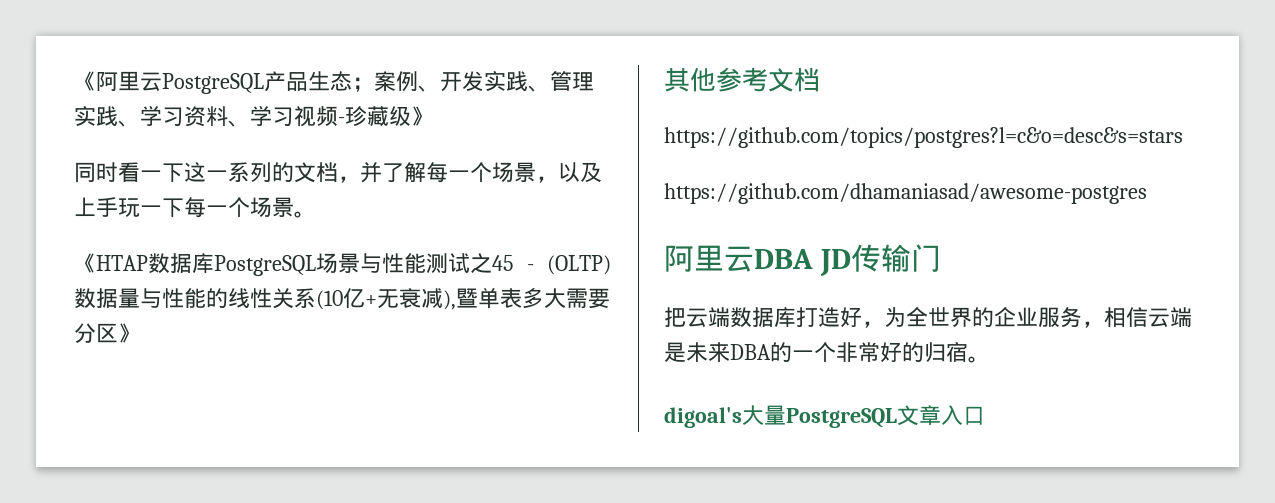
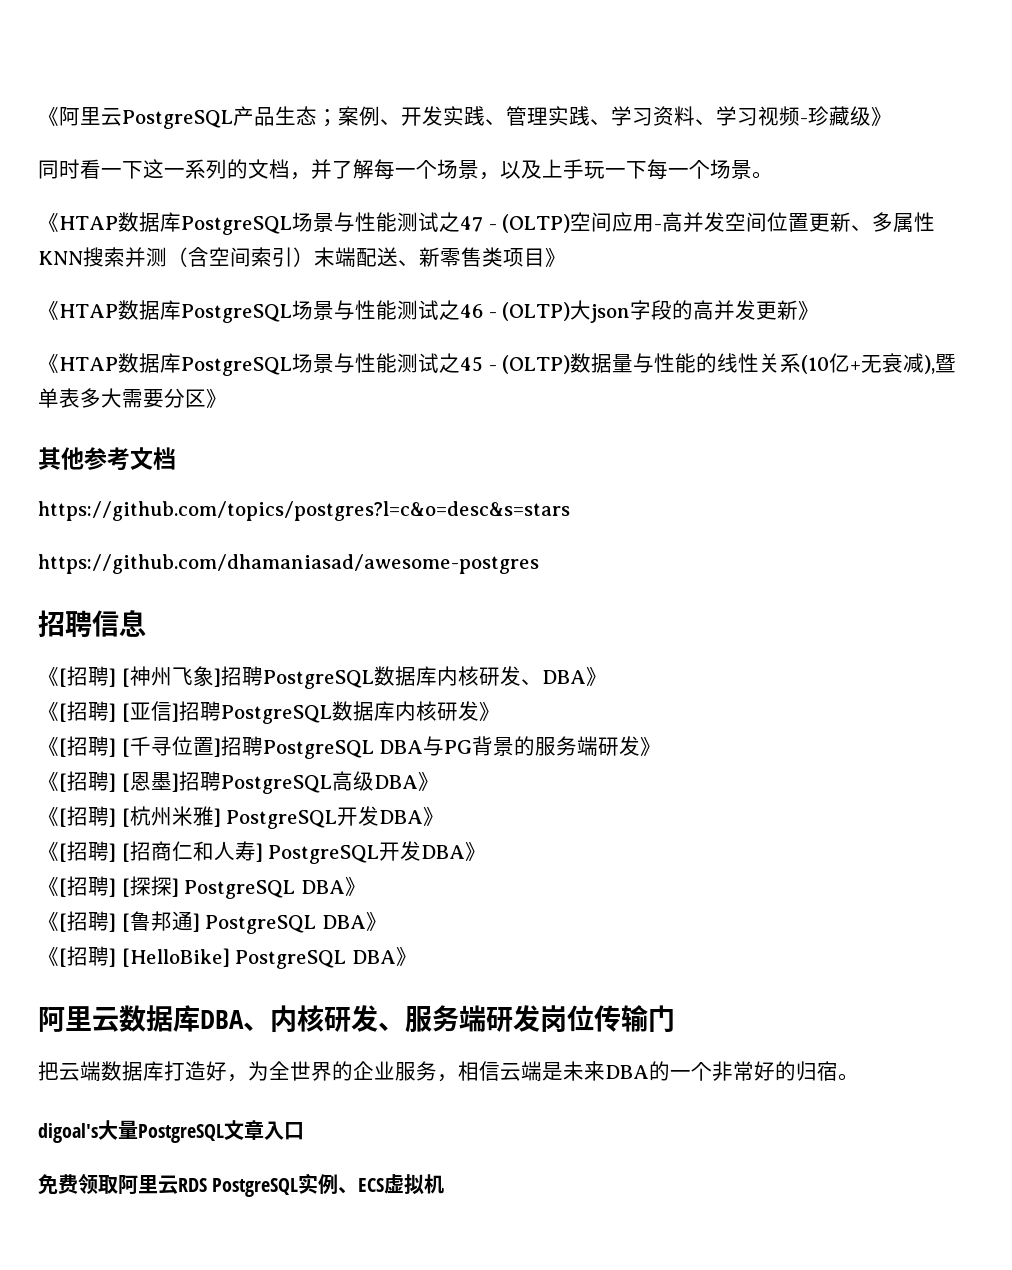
+ 《HTAP数据库PostgreSQL场景与性能测试之47 - (OLTP)空间应用-高并发空间位置更新、多属性KNN搜索并测（含空间索引）末端配送、新零售类项目》
+ 《HTAP数据库PostgreSQL场景与性能测试之46 - (OLTP)大json字段的高并发更新》
- 阿里云DBA JD传输门
+ 招聘信息
+ 《[招聘] [神州飞象]招聘PostgreSQL数据库内核研发、DBA》
+ 《[招聘] [亚信]招聘PostgreSQL数据库内核研发》
+ 《[招聘] [千寻位置]招聘PostgreSQL DBA与PG背景的服务端研发》
+ 《[招聘] [恩墨]招聘PostgreSQL高级DBA》
+ 《[招聘] [杭州米雅] PostgreSQL开发DBA》
+ 《[招聘] [招商仁和人寿] PostgreSQL开发DBA》
+ 《[招聘] [探探] PostgreSQL DBA》
+ 《[招聘] [鲁邦通] PostgreSQL DBA》
+ 《[招聘] [HelloBike] PostgreSQL DBA》
+ 阿里云数据库DBA、内核研发、服务端研发岗位传输门
+ 免费领取阿里云RDS PostgreSQL实例、ECS虚拟机

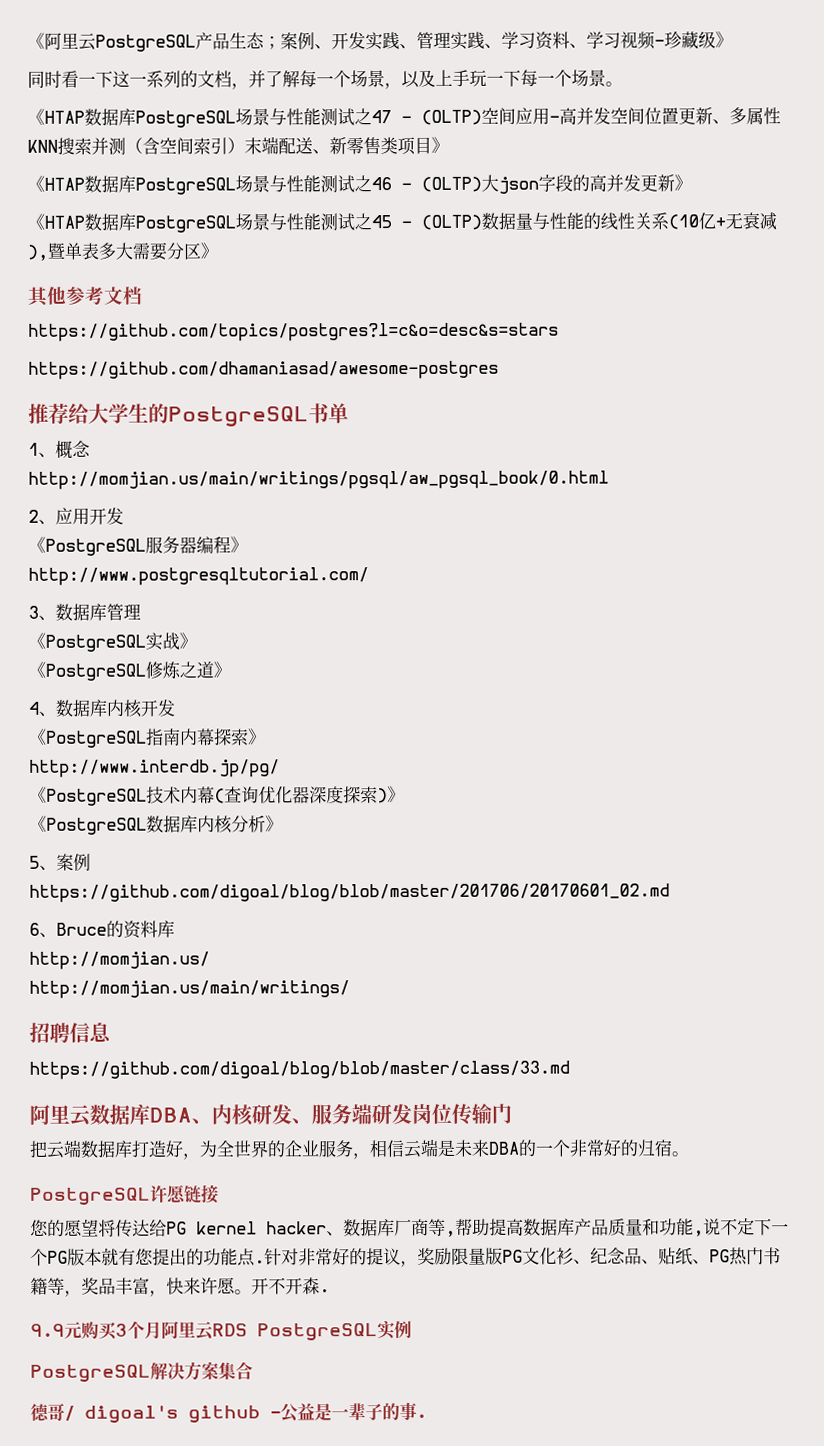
+ 推荐给大学生的PostgreSQL书单
+ 1、概念
+ http://momjian.us/main/writings/pgsql/aw_pgsql_book/0.html
+ 2、应用开发
+ 《PostgreSQL服务器编程》
+ http://www.postgresqltutorial.com/
+ 3、数据库管理
+ 《PostgreSQL实战》
+ 《PostgreSQL修炼之道》
+ 4、数据库内核开发
+ 《PostgreSQL指南内幕探索》
+ http://www.interdb.jp/pg/
+ 《PostgreSQL技术内幕(查询优化器深度探索)》
+ 《PostgreSQL数据库内核分析》
+ 5、案例
+ https://github.com/digoal/blog/blob/master/201706/20170601_02.md
+ 6、Bruce的资料库
+ http://momjian.us/
+ http://momjian.us/main/writings/
  招聘信息
- 《[招聘] [神州飞象]招聘PostgreSQL数据库内核研发、DBA》
- 《[招聘] [亚信]招聘PostgreSQL数据库内核研发》
- 《[招聘] [千寻位置]招聘PostgreSQL DBA与PG背景的服务端研发》
- 《[招聘] [恩墨]招聘PostgreSQL高级DBA》
- 《[招聘] [杭州米雅] PostgreSQL开发DBA》
- 《[招聘] [招商仁和人寿] PostgreSQL开发DBA》
- 《[招聘] [探探] PostgreSQL DBA》
- 《[招聘] [鲁邦通] PostgreSQL DBA》
- 《[招聘] [HelloBike] PostgreSQL DBA》
+ https://github.com/digoal/blog/blob/master/class/33.md
- digoal's大量PostgreSQL文章入口
- 免费领取阿里云RDS PostgreSQL实例、ECS虚拟机
+ PostgreSQL许愿链接
+ 您的愿望将传达给PG kernel hacker、数据库厂商等,帮助提高数据库产品质量和功能,说不定下一个PG版本就有您提出的功能点.针对非常好的提议，奖励限量版PG文化衫、纪念品、贴纸、PG热门书籍等，奖品丰富，快来许愿。开不开森.
+ 9.9元购买3个月阿里云RDS PostgreSQL实例
+ PostgreSQL解决方案集合
+ 德哥/ digoal's github -公益是一辈子的事.

